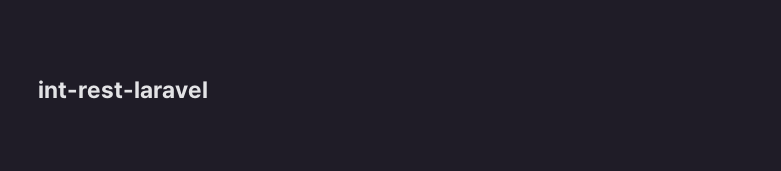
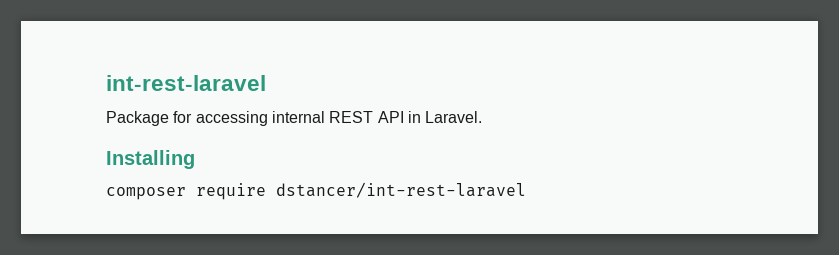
+ Package for accessing internal REST API in Laravel.
+ Installing
+ composer require dstancer/int-rest-laravel

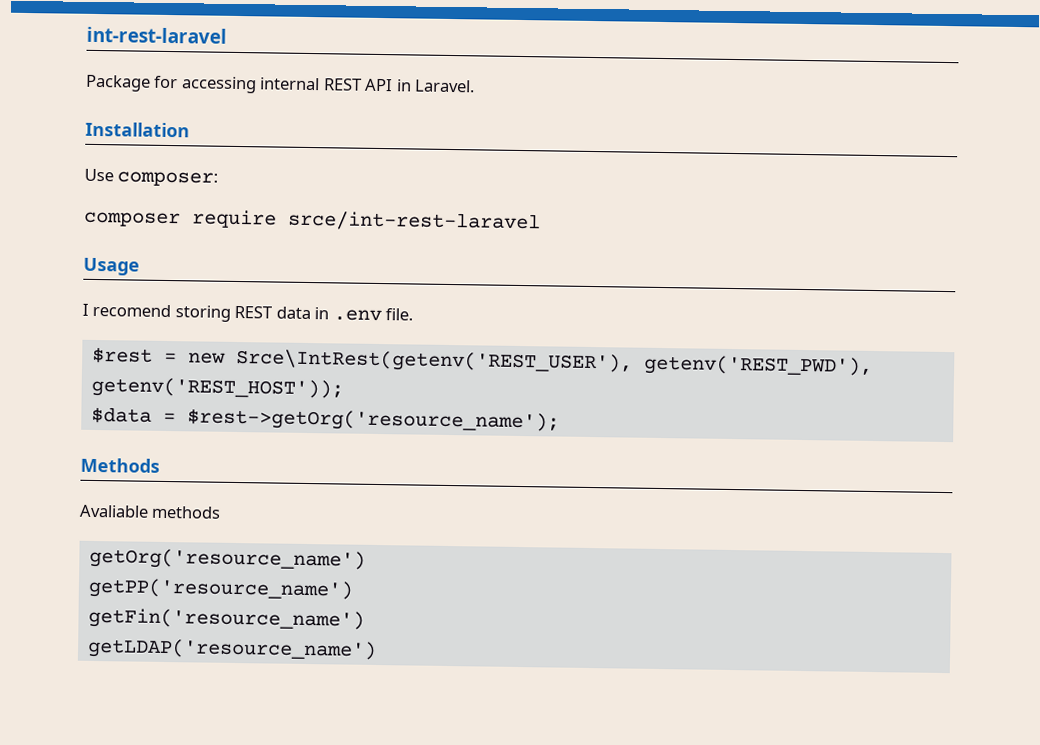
- Installing
+ Installation
+ Use composer:
- composer require dstancer/int-rest-laravel
+ composer require srce/int-rest-laravel
+ Usage
+ I recomend storing REST data in .env file.
+ $rest = new Srce\IntRest(getenv('REST_USER'), getenv('REST_PWD'), getenv('REST_HOST'));
+ $data = $rest->getOrg('resource_name');
+ Methods
+ Avaliable methods
+ getOrg('resource_name')
+ getPP('resource_name')
+ getFin('resource_name')
+ getLDAP('resource_name')

